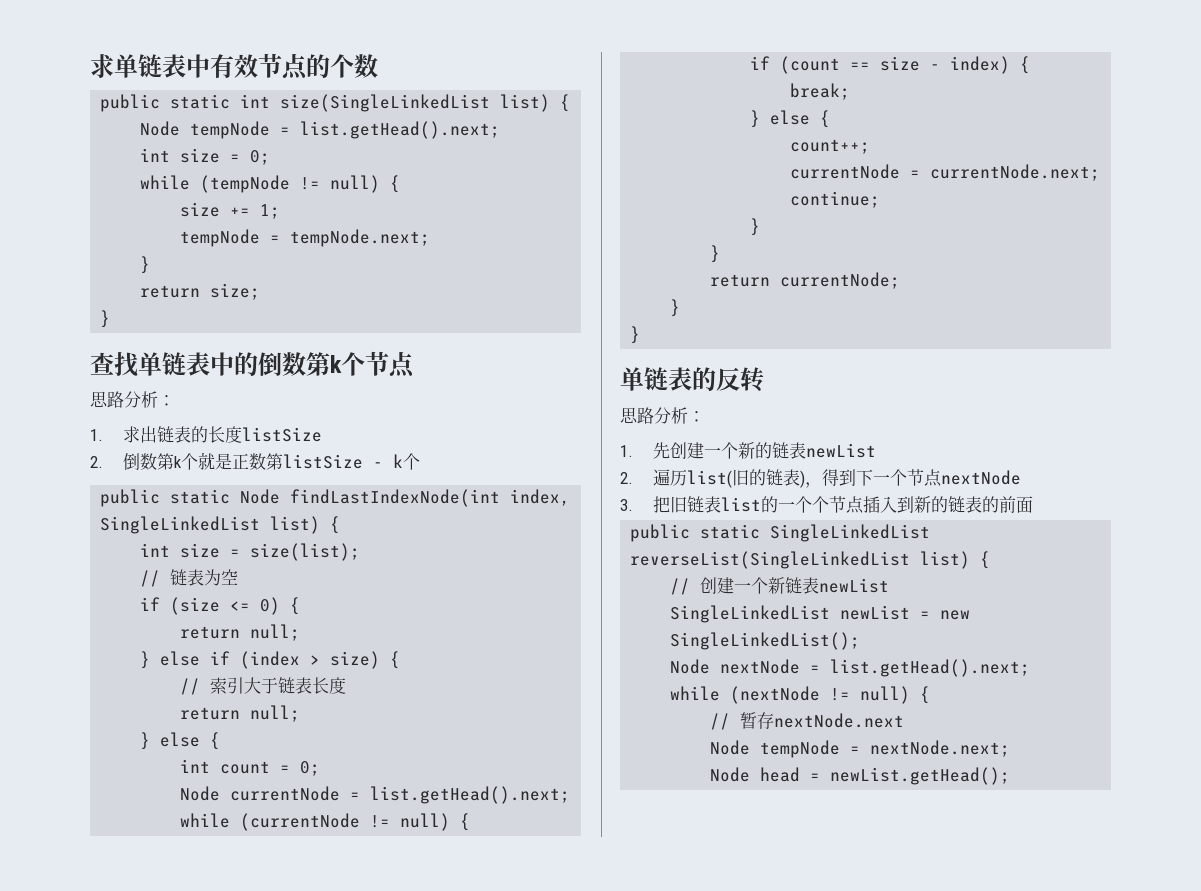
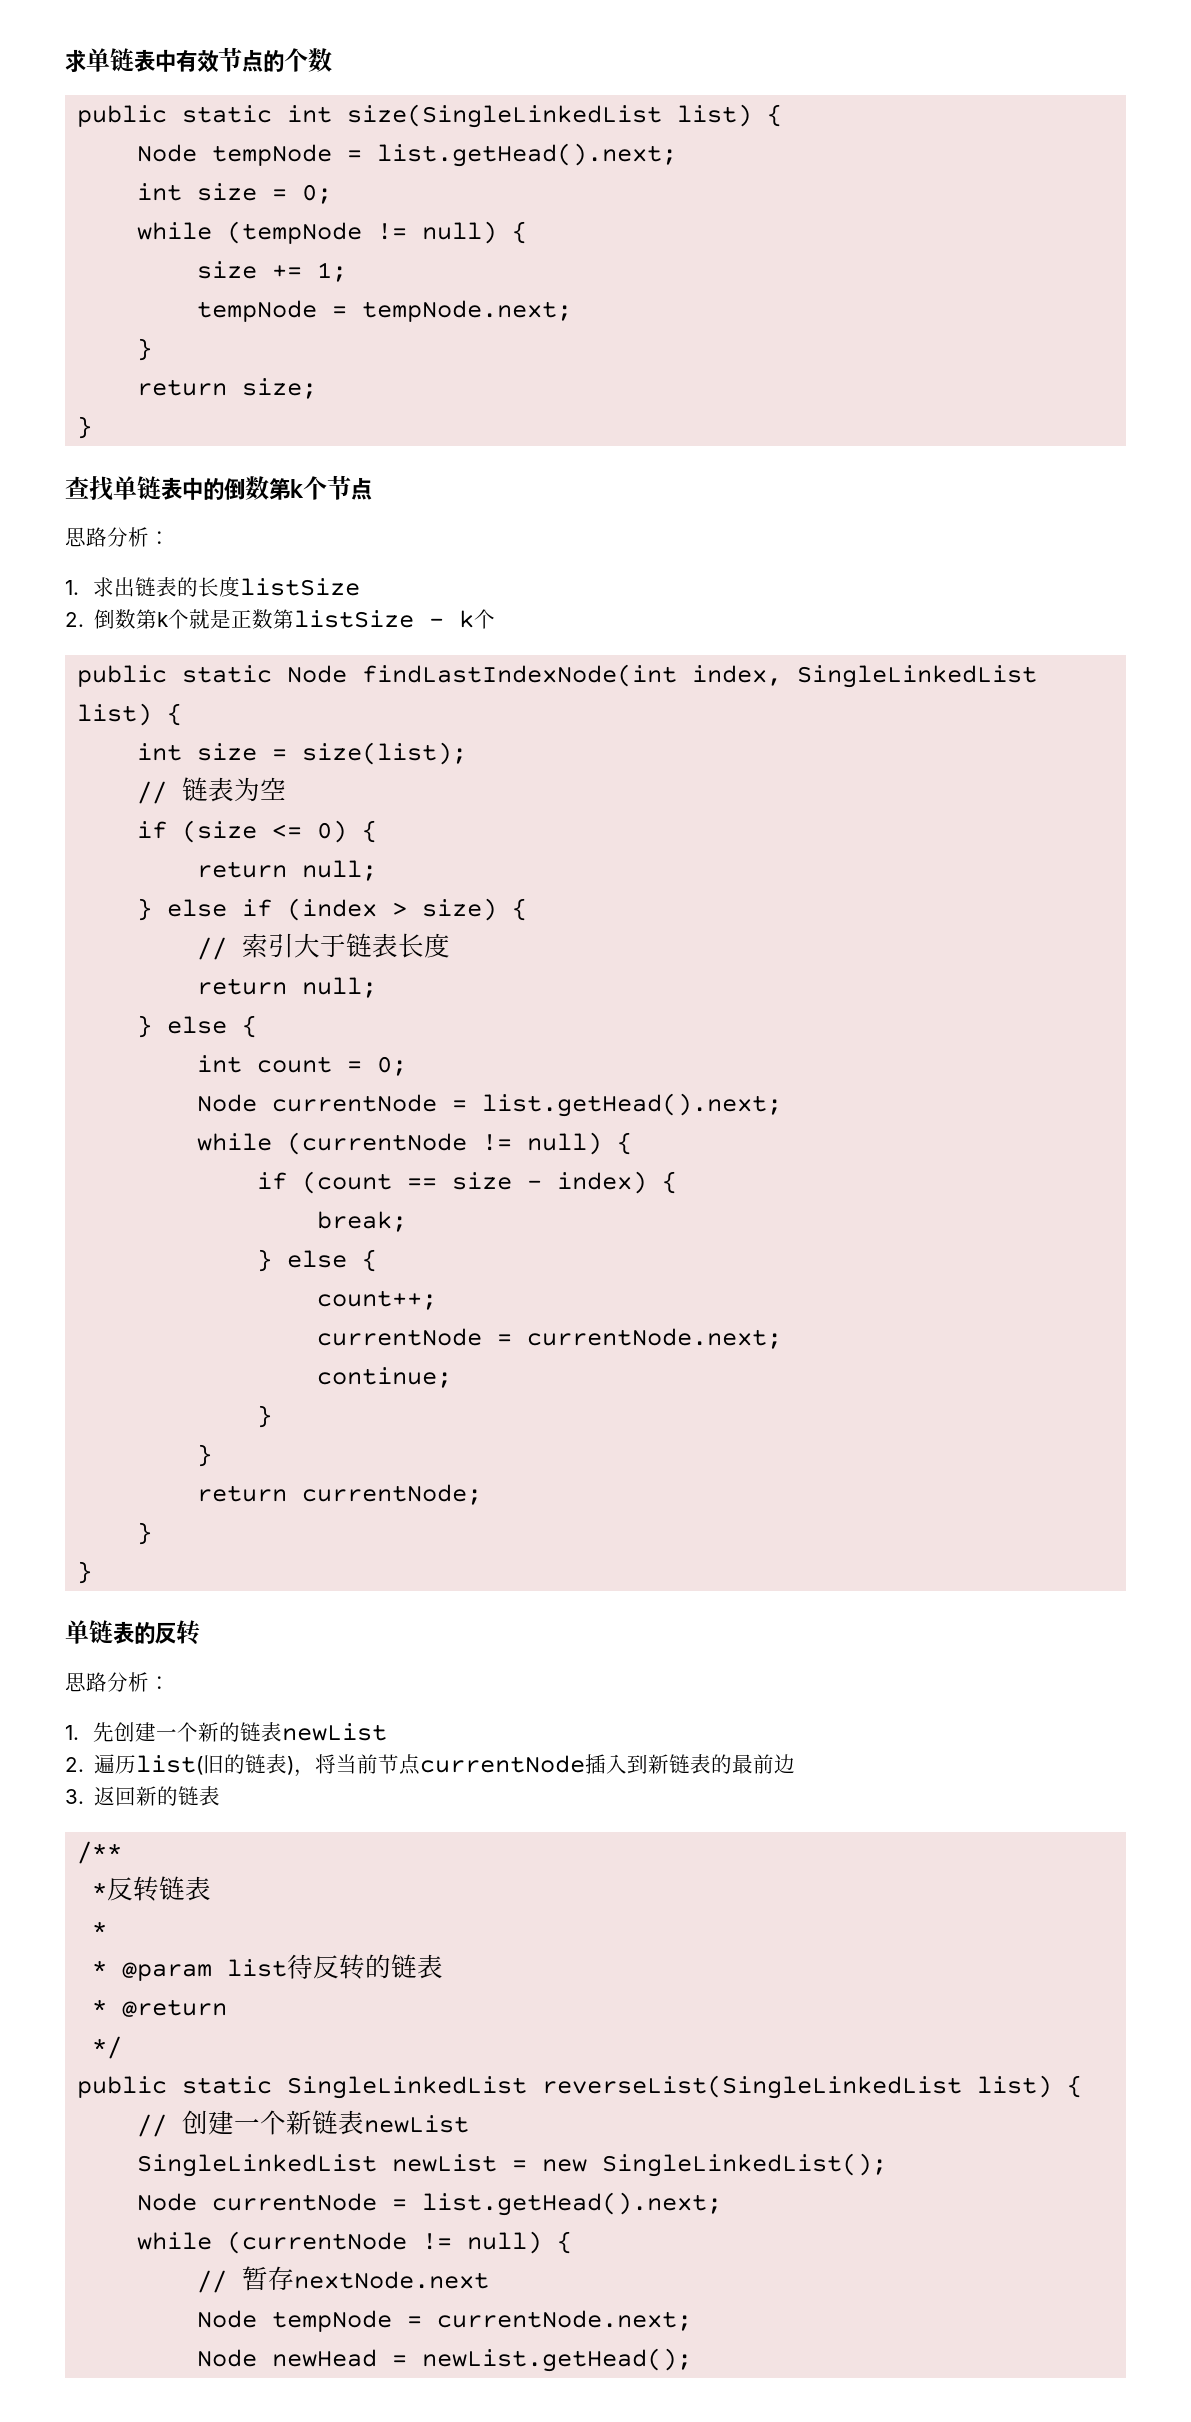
- 2.遍历list(旧的链表)，得到下一个节点nextNode
- 3.把旧链表list的一个个节点插入到新的链表的前面
+ 2.遍历list(旧的链表)，将当前节点currentNode插入到新链表的最前边
+ 3.返回新的链表
+ /**
+ *反转链表
+ *
+ * @param list待反转的链表
+ * @return
+ */
  SingleLinkedList newList = new SingleLinkedList();
- Node nextNode = list.getHead().next;
- while (nextNode != null) {
+ Node currentNode = list.getHead().next;
+ while (currentNode != null) {
- Node tempNode = nextNode.next;
- Node head = newList.getHead();
+ Node tempNode = currentNode.next;
+ Node newHead = newList.getHead();

